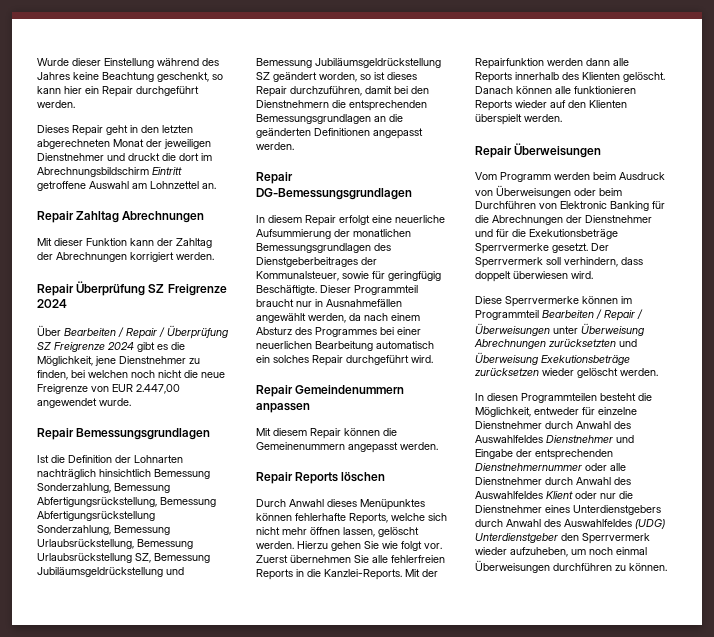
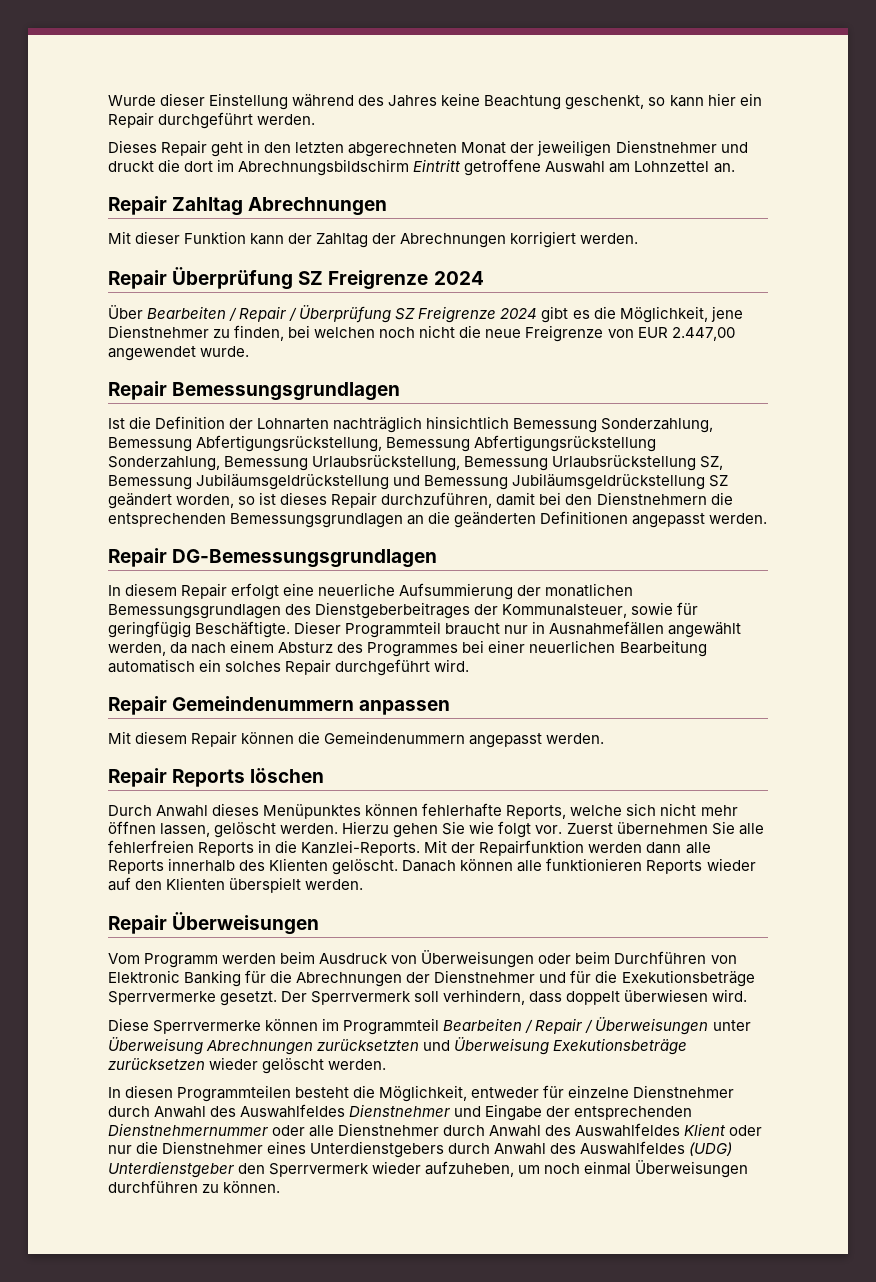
- Mit diesem Repair können die Gemeinenummern angepasst werden.
+ Mit diesem Repair können die Gemeindenummern angepasst werden.

